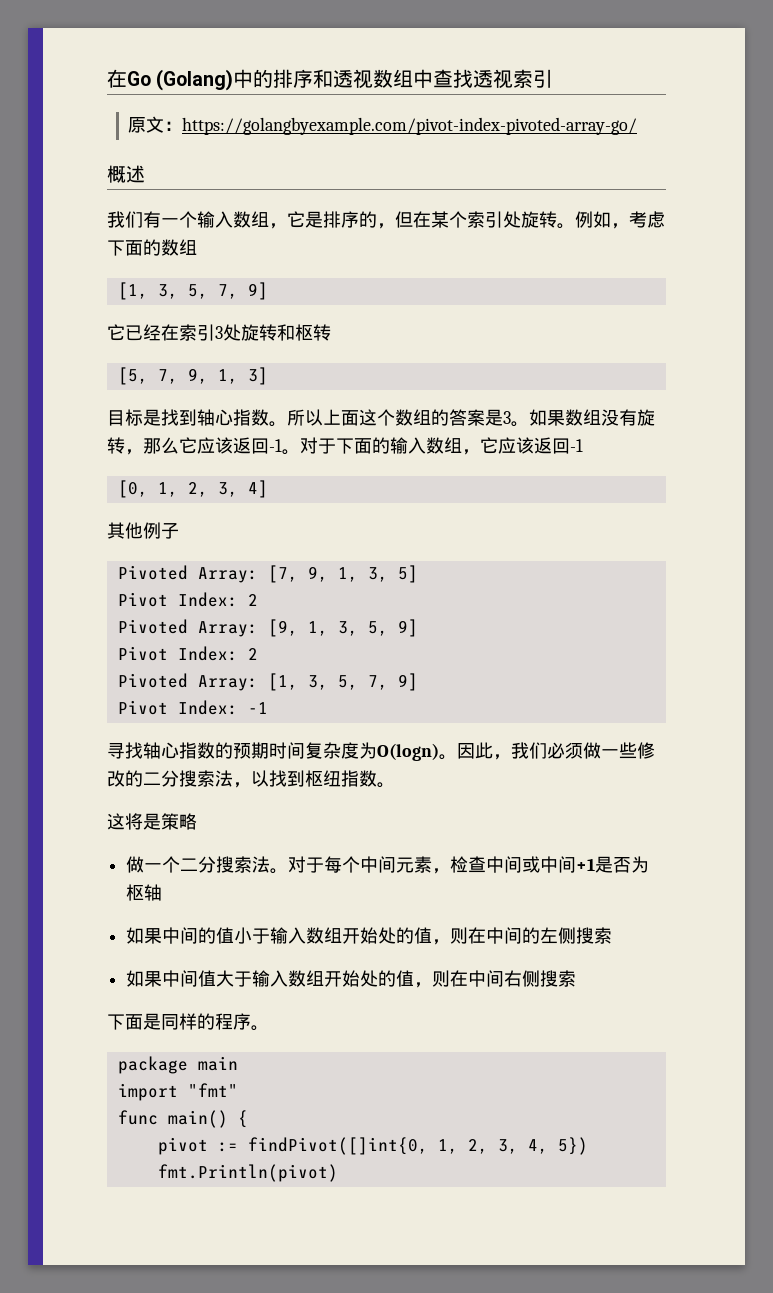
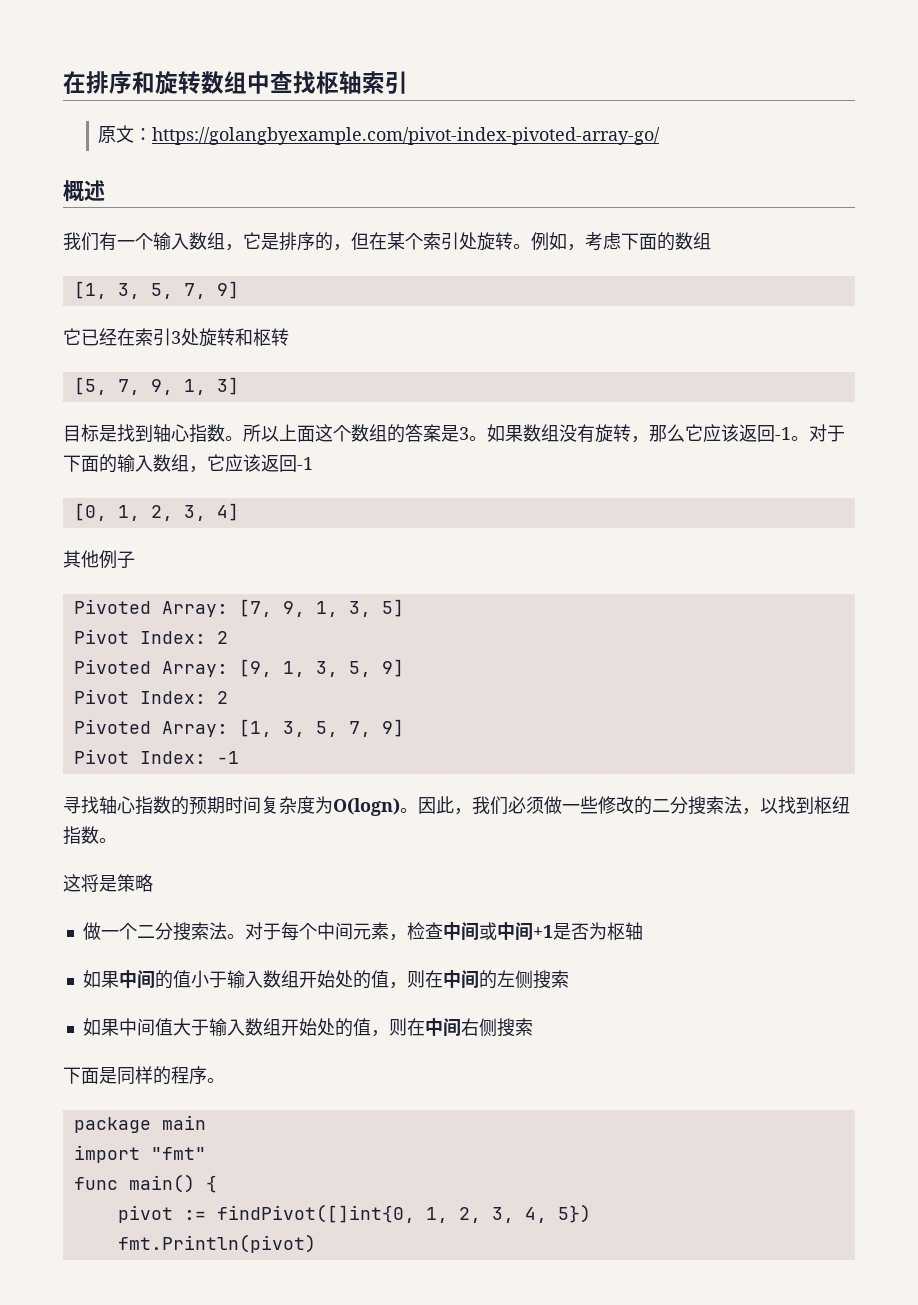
- 在Go (Golang)中的排序和透视数组中查找透视索引
+ 在排序和旋转数组中查找枢轴索引

